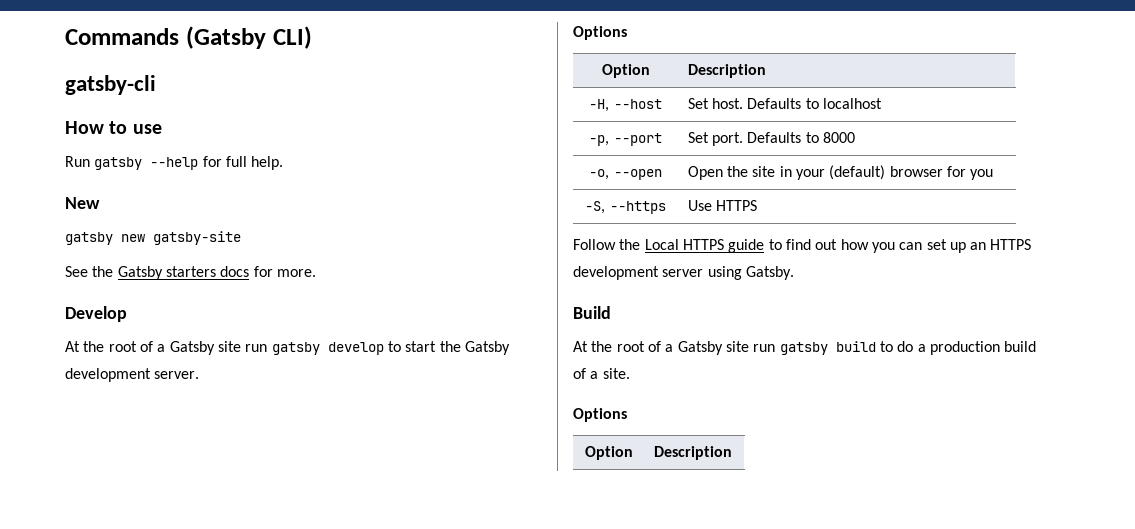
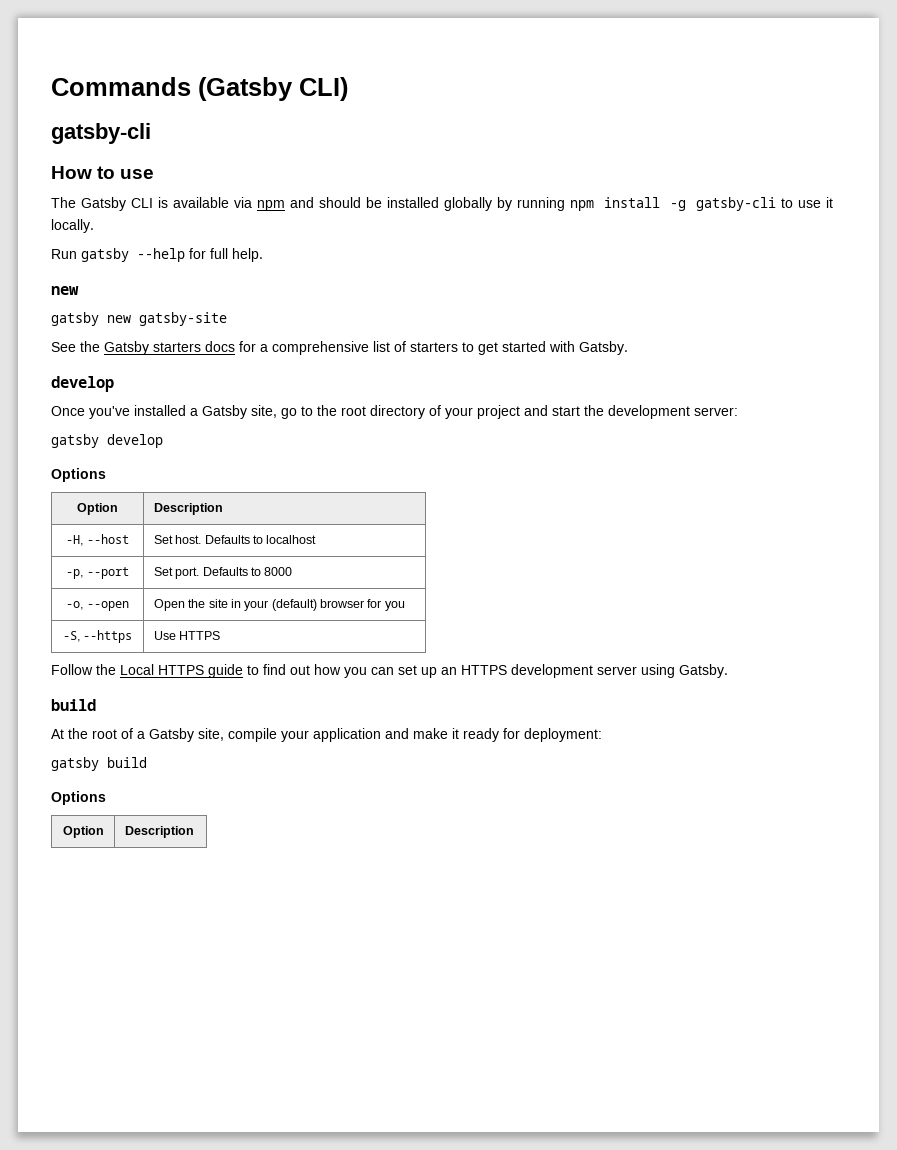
+ The Gatsby CLI is available via npm and should be installed globally by running npm install -g gatsby-cli to use it locally.
  Run gatsby --help for full help.
- New
+ new
- See the Gatsby starters docs for more.
- Develop
- At the root of a Gatsby site run gatsby develop to start the Gatsby development server.
+ See the Gatsby starters docs for a comprehensive list of starters to get started with Gatsby.
+ develop
+ Once you've installed a Gatsby site, go to the root directory of your project and start the development server:
+ gatsby develop
  Follow the Local HTTPS guide to find out how you can set up an HTTPS development server using Gatsby.
- Build
- At the root of a Gatsby site run gatsby build to do a production build of a site.
+ build
+ At the root of a Gatsby site, compile your application and make it ready for deployment:
+ gatsby build

